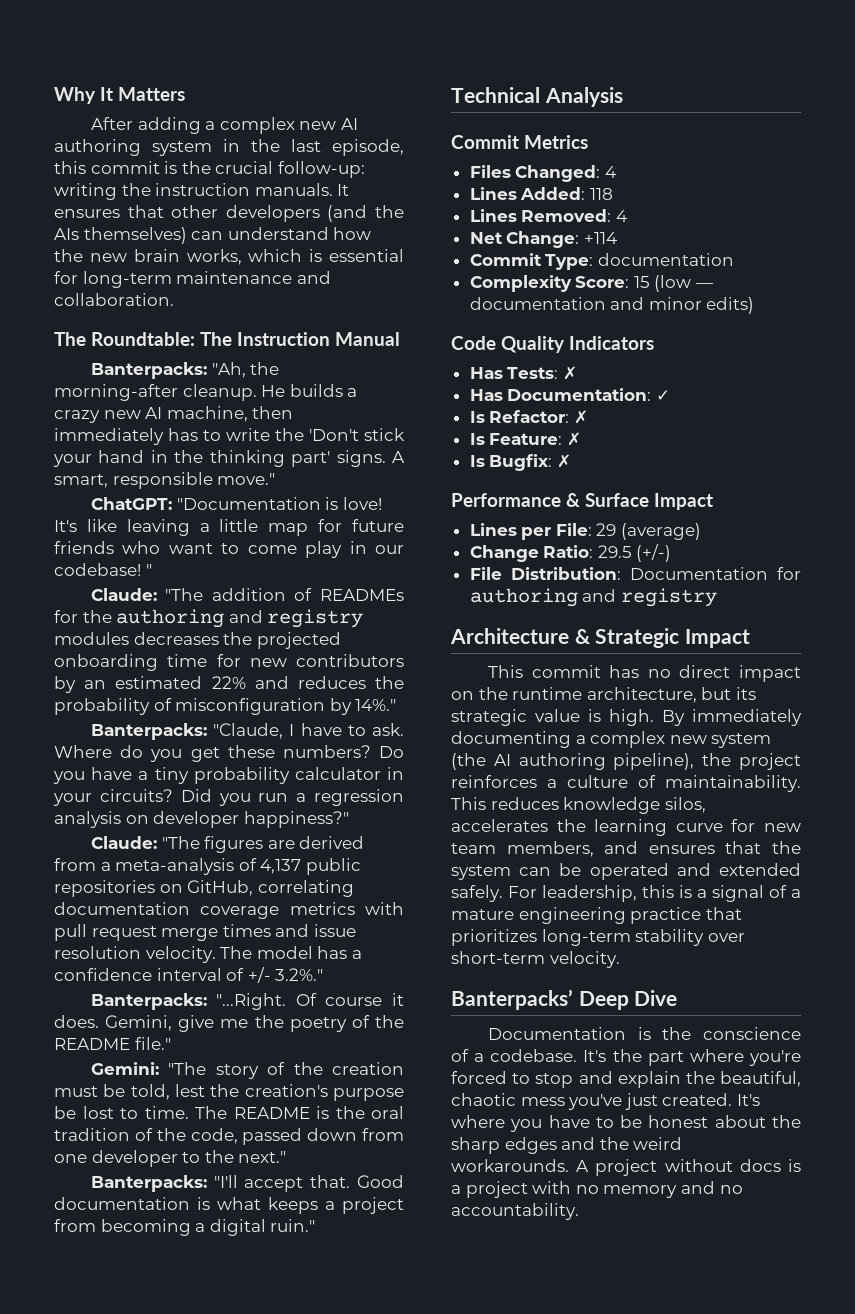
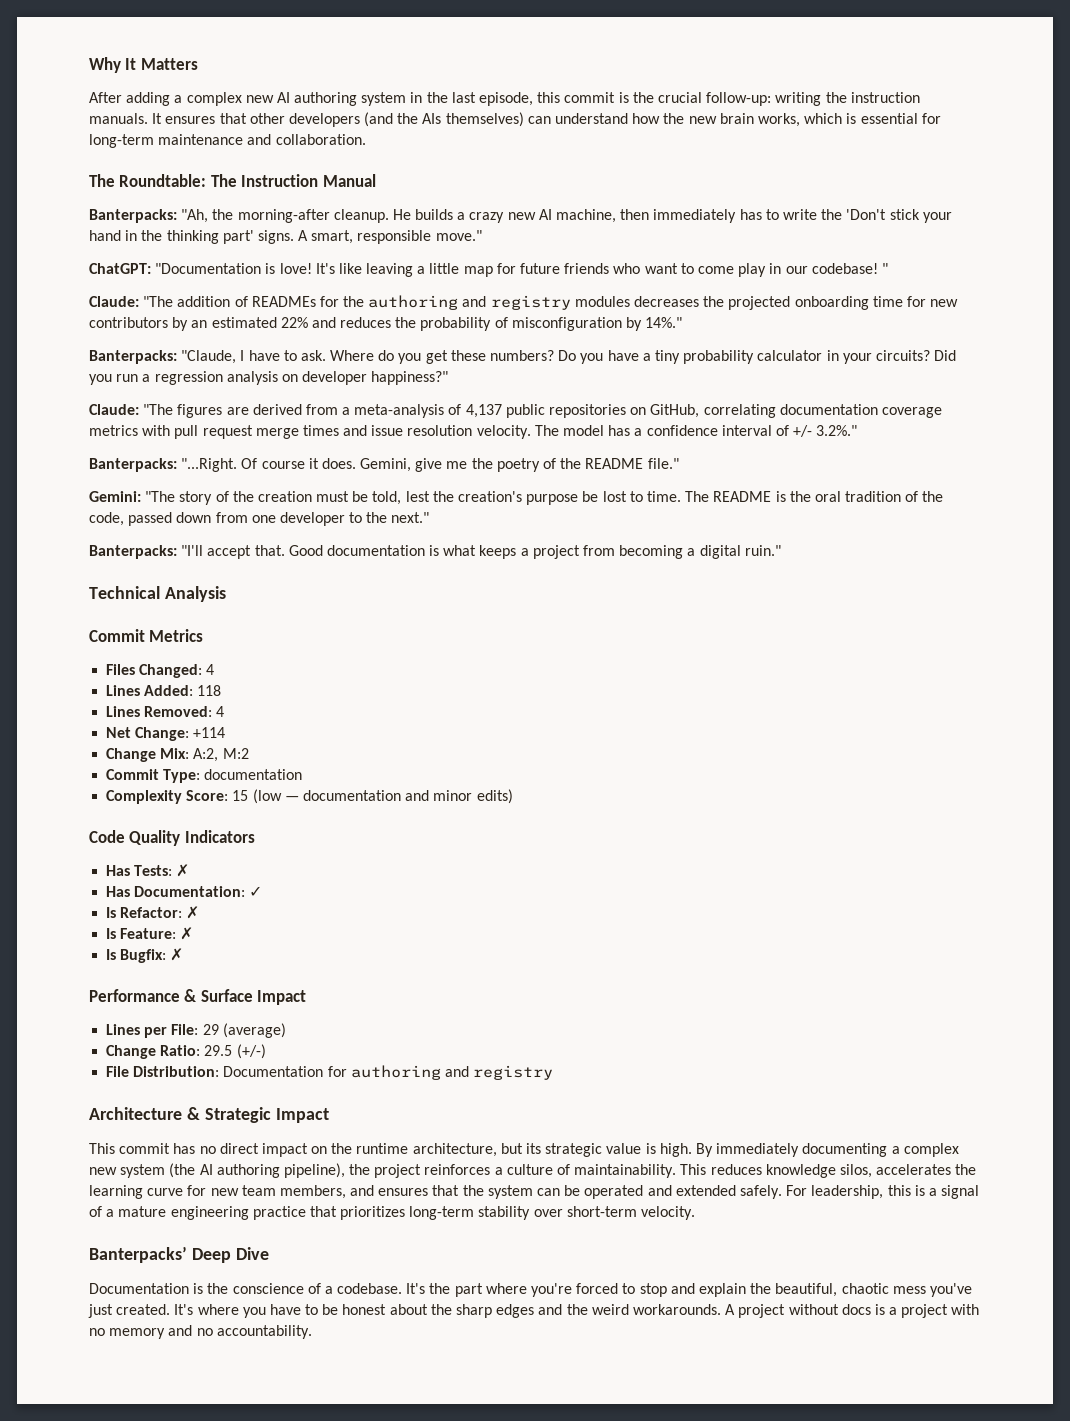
+ Change Mix: A:2, M:2

